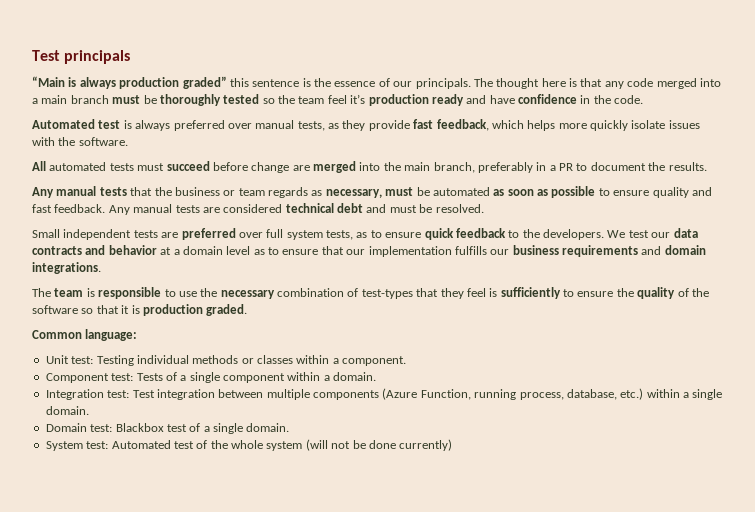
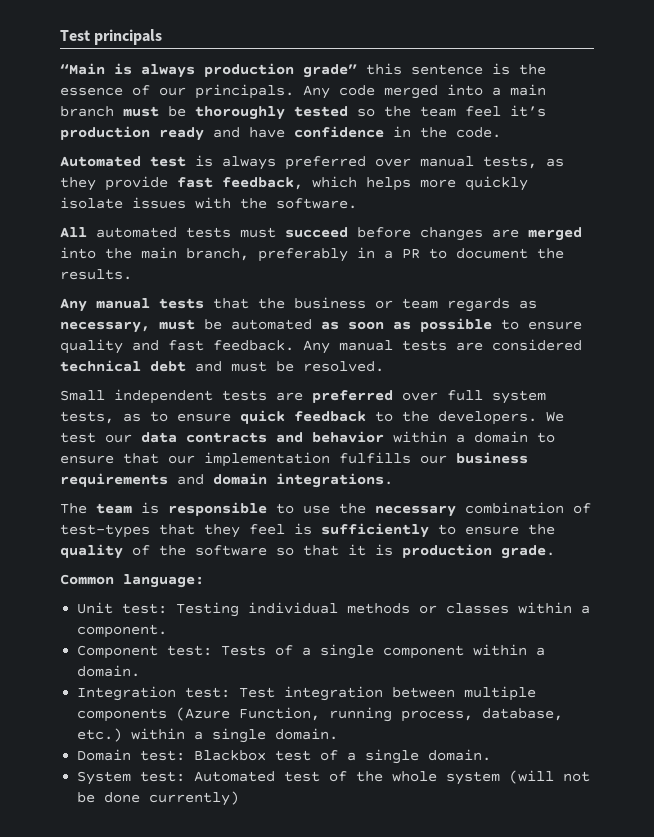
- “Main is always production graded” this sentence is the essence of our principals.
+ “Main is always production grade” this sentence is the essence of our principals.
- The thought here is that any code merged into a main branch must be thoroughly tested so the team feel it’s production ready and have confidence in the code.
+ Any code merged into a main branch must be thoroughly tested so the team feel it’s production ready and have confidence in the code.
- All automated tests must succeed before change are merged into the main branch, preferably in a PR to document the results.
+ All automated tests must succeed before changes are merged into the main branch, preferably in a PR to document the results.
- We test our data contracts and behavior at a domain level as to ensure that our implementation fulfills our business requirements and domain integrations.
+ We test our data contracts and behavior within a domain to ensure that our implementation fulfills our business requirements and domain integrations.
- The team is responsible to use the necessary combination of test-types that they feel is sufficiently to ensure the quality of the software so that it is production graded.
+ The team is responsible to use the necessary combination of test-types that they feel is sufficiently to ensure the quality of the software so that it is production grade.

